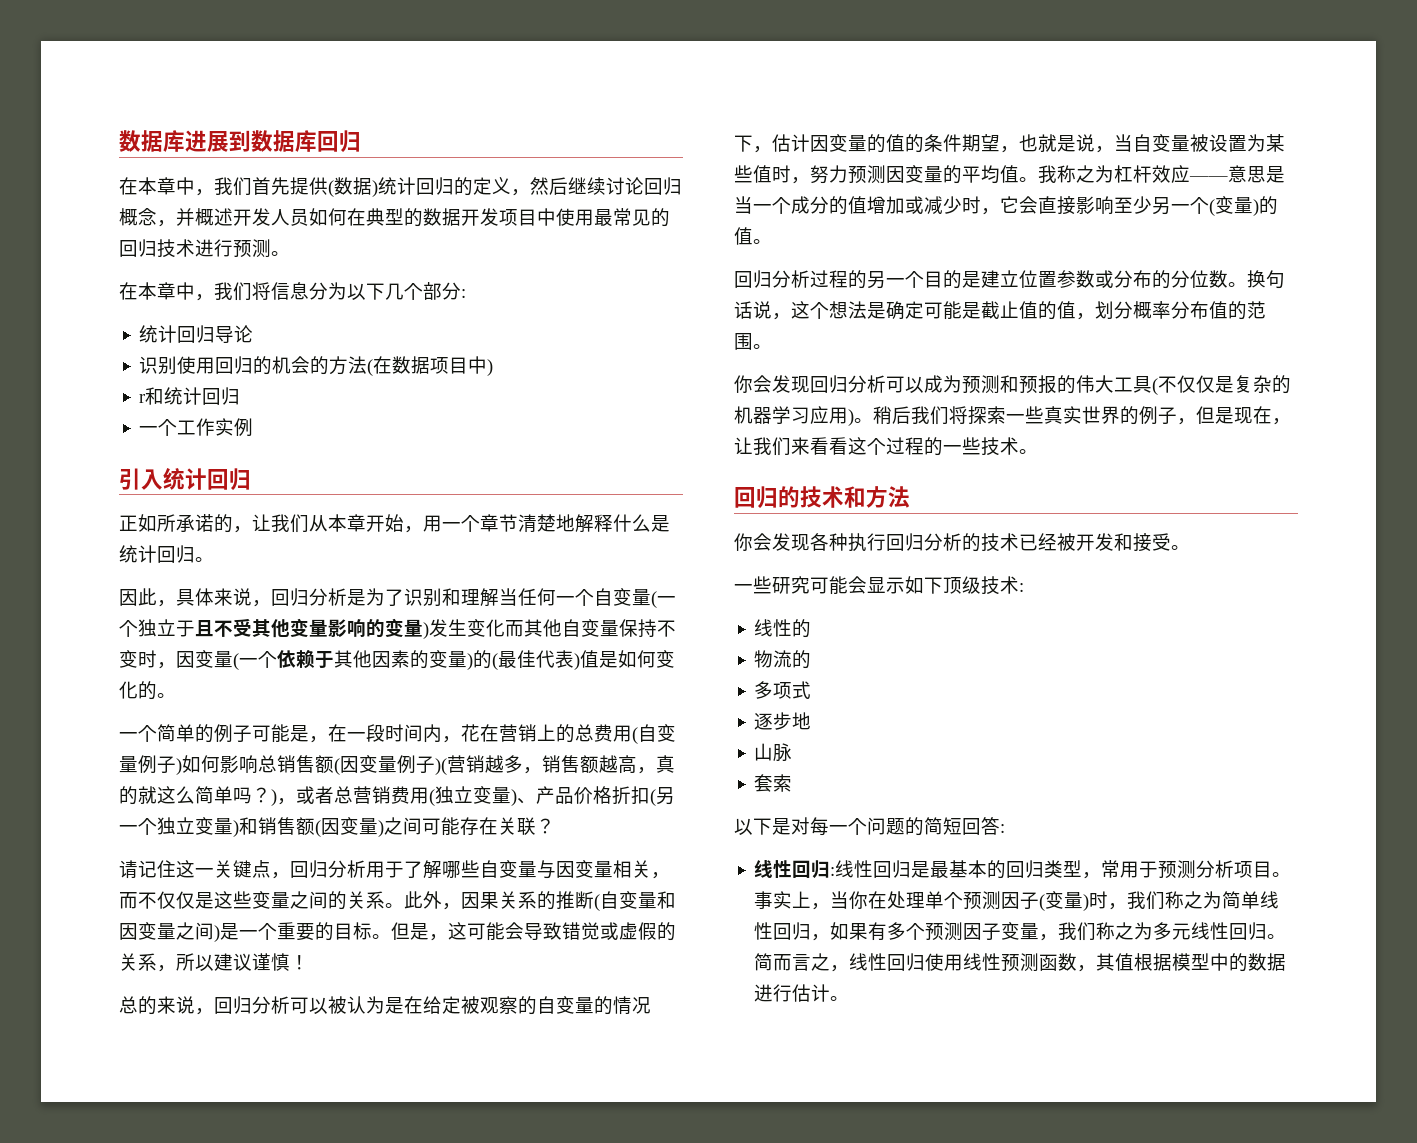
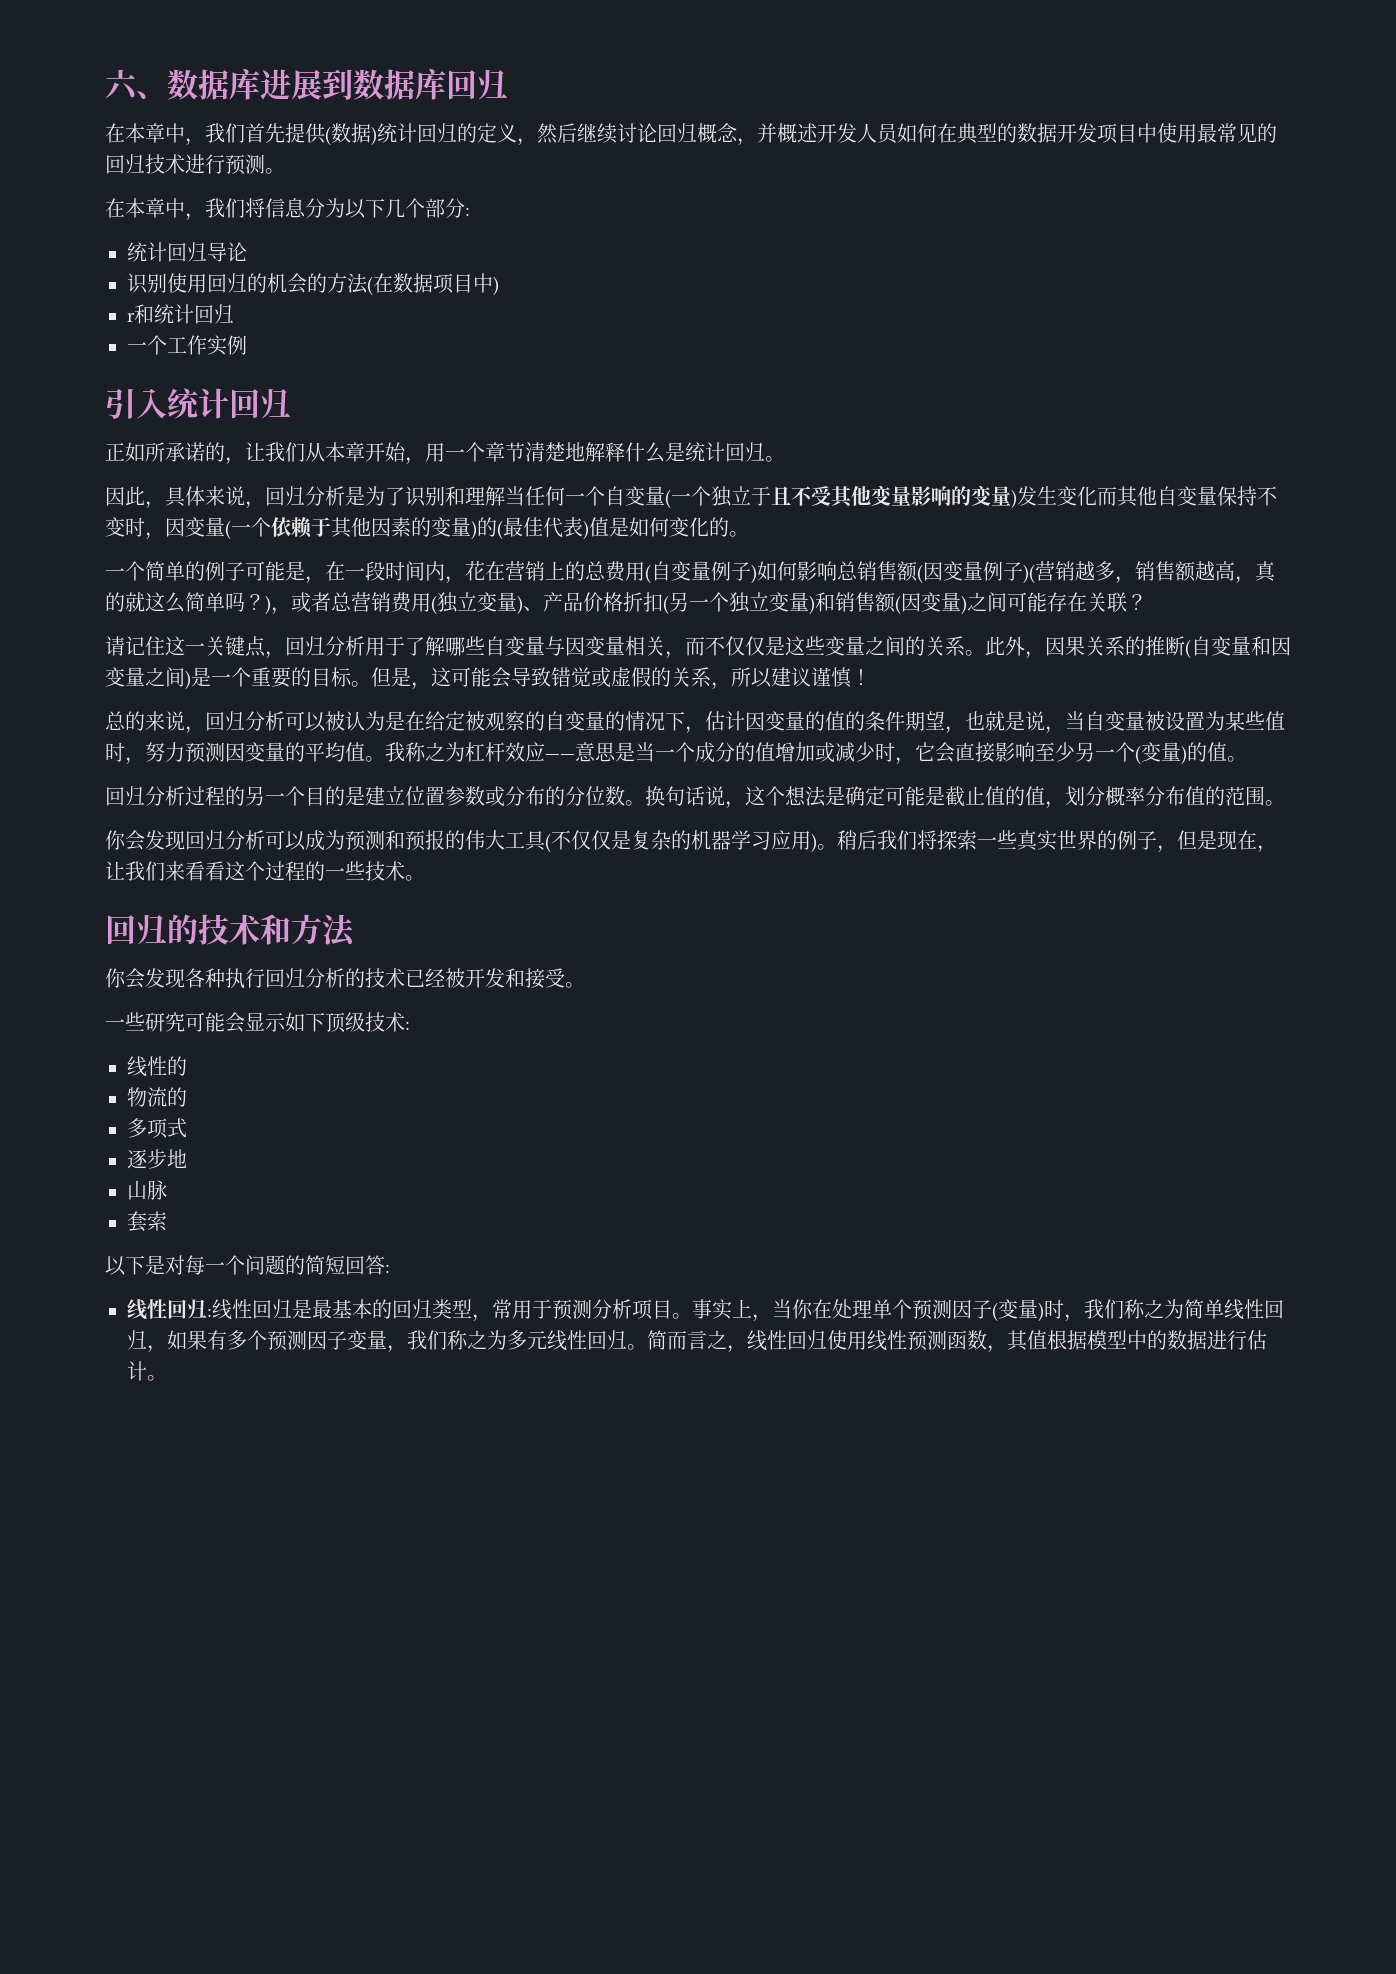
- 数据库进展到数据库回归
+ 六、数据库进展到数据库回归

